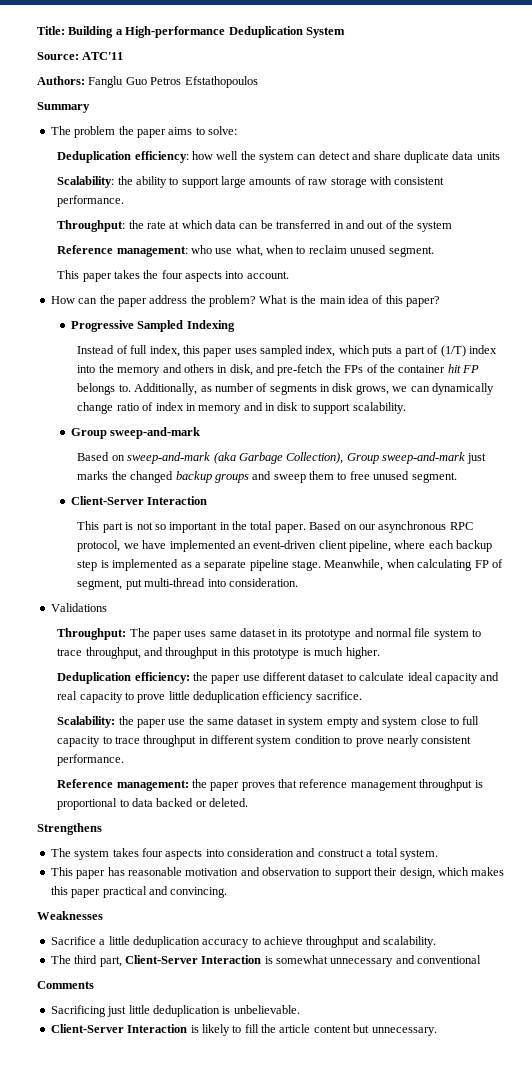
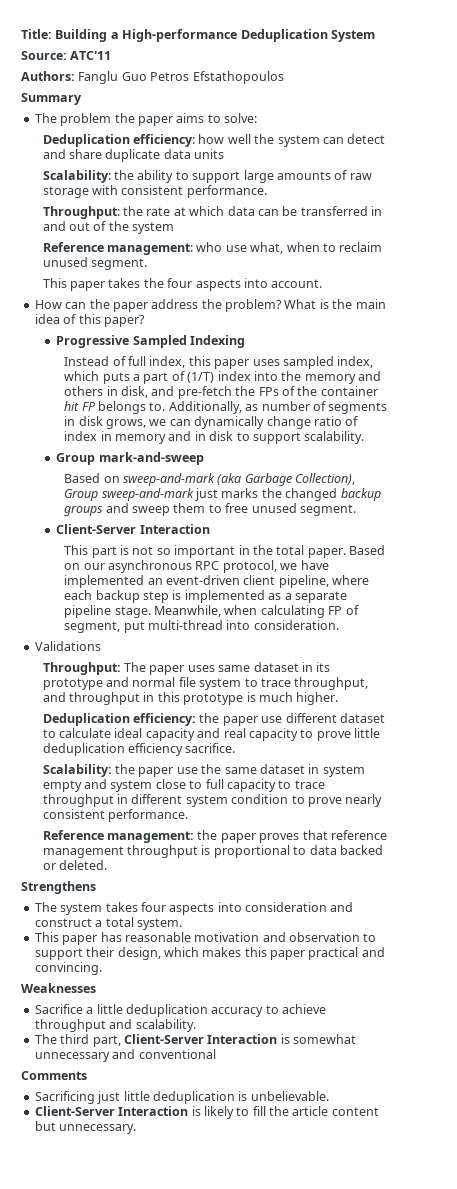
  Additionally, as number of segments in disk grows, we can dynamically change ratio of index in memory and in disk to support scalability.
- Group sweep-and-mark
+ Group mark-and-sweep

